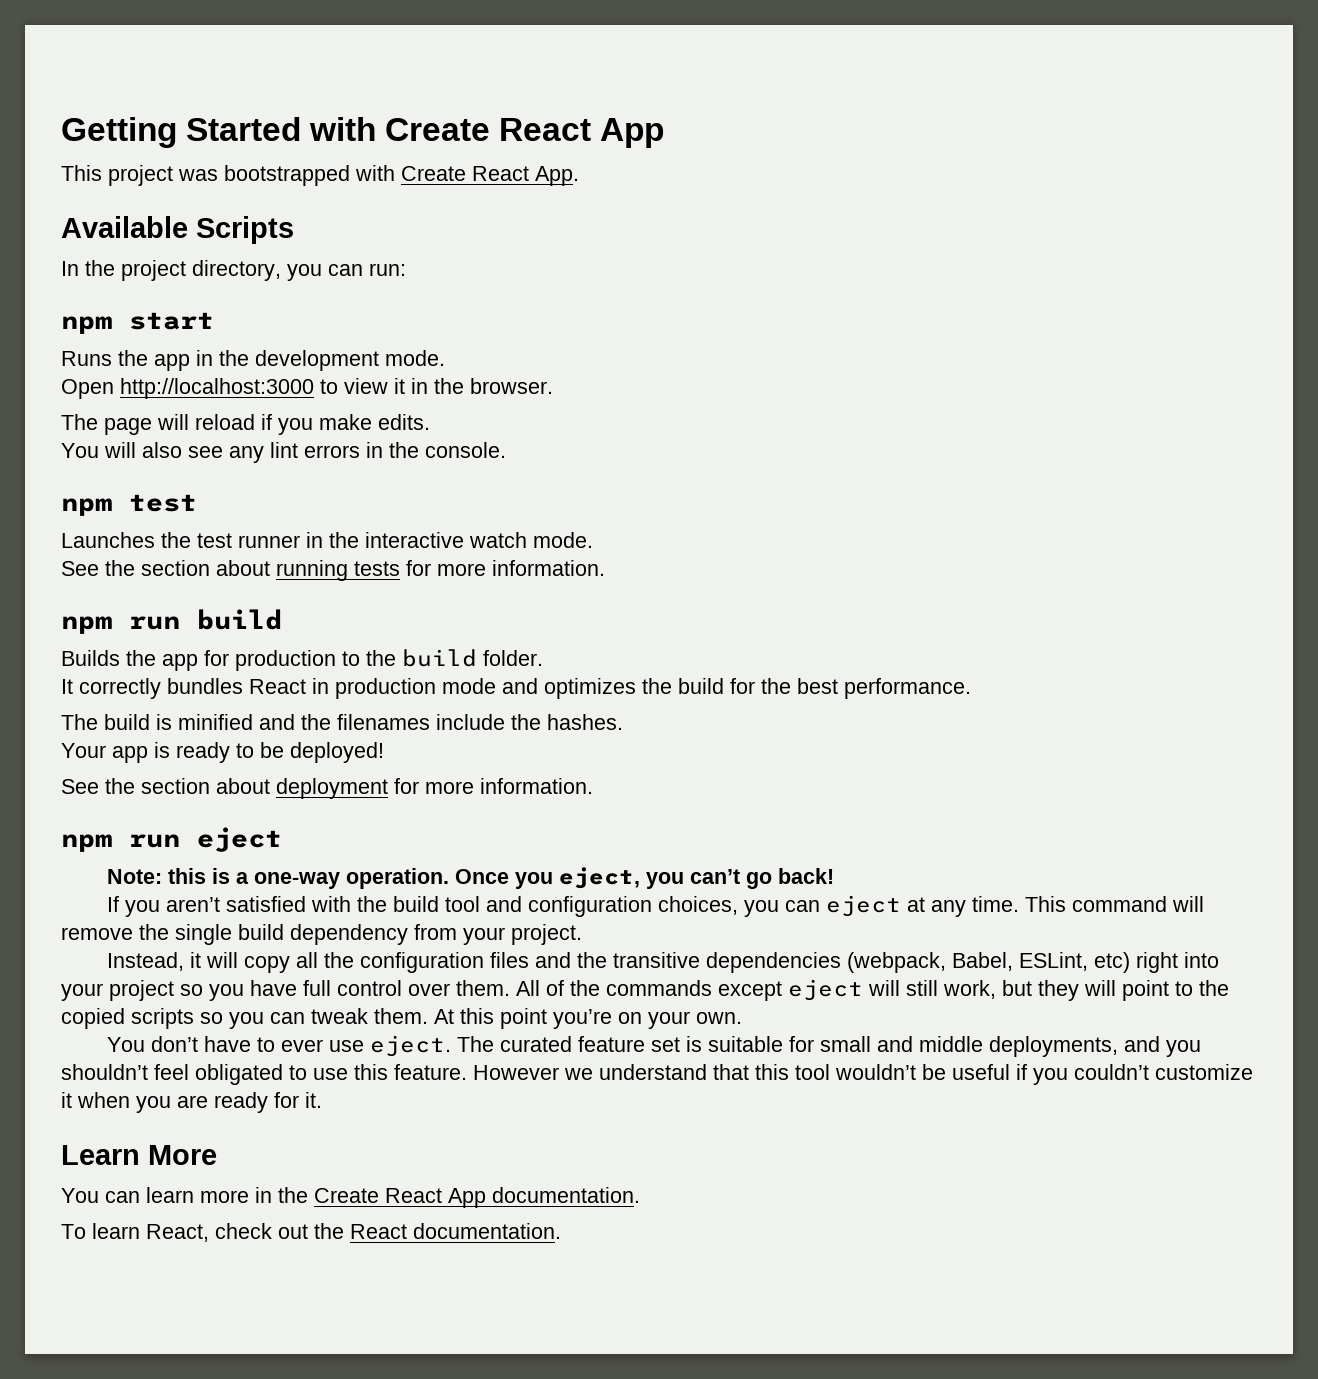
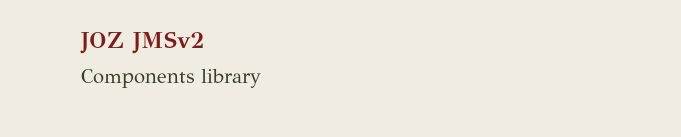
- Getting Started with Create React App
- This project was bootstrapped with Create React App.
- Available Scripts
- In the project directory, you can run:
- npm start
- Runs the app in the development mode.
- Open http://localhost:3000 to view it in the browser.
- The page will reload if you make edits.
- You will also see any lint errors in the console.
- npm test
- Launches the test runner in the interactive watch mode.
- See the section about running tests for more information.
- npm run build
- Builds the app for production to the build folder.
- It correctly bundles React in production mode and optimizes the build for the best performance.
- The build is minified and the filenames include the hashes.
- Your app is ready to be deployed!
- See the section about deployment for more information.
- npm run eject
- Note: this is a one-way operation. Once you eject, you can’t go back!
- If you aren’t satisfied with the build tool and configuration choices, you can eject at any time. This command will remove the single build dependency from your project.
- Instead, it will copy all the configuration files and the transitive dependencies (webpack, Babel, ESLint, etc) right into your project so you have full control over them. All of the commands except eject will still work, but they will point to the copied scripts so you can tweak them. At this point you’re on your own.
- You don’t have to ever use eject. The curated feature set is suitable for small and middle deployments, and you shouldn’t feel obligated to use this feature. However we understand that this tool wouldn’t be useful if you couldn’t customize it when you are ready for it.
- Learn More
- You can learn more in the Create React App documentation.
- To learn React, check out the React documentation.
+ JOZ JMSv2
+ Components library

